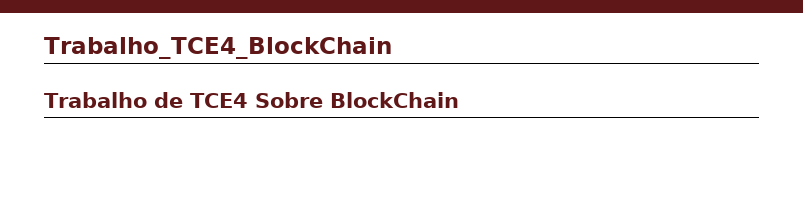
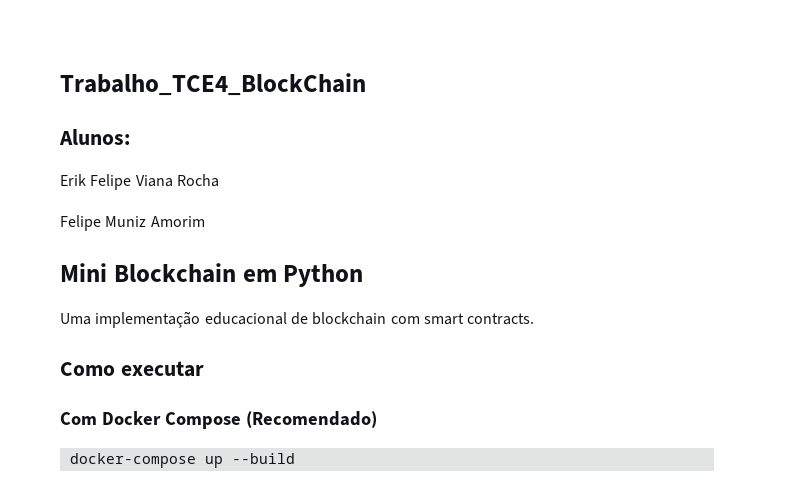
- Trabalho de TCE4 Sobre BlockChain
+ Alunos:
+ Erik Felipe Viana Rocha
+ Felipe Muniz Amorim
+ Mini Blockchain em Python
+ Uma implementação educacional de blockchain com smart contracts.
+ Como executar
+ Com Docker Compose (Recomendado)
+ docker-compose up --build

